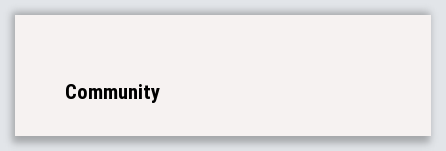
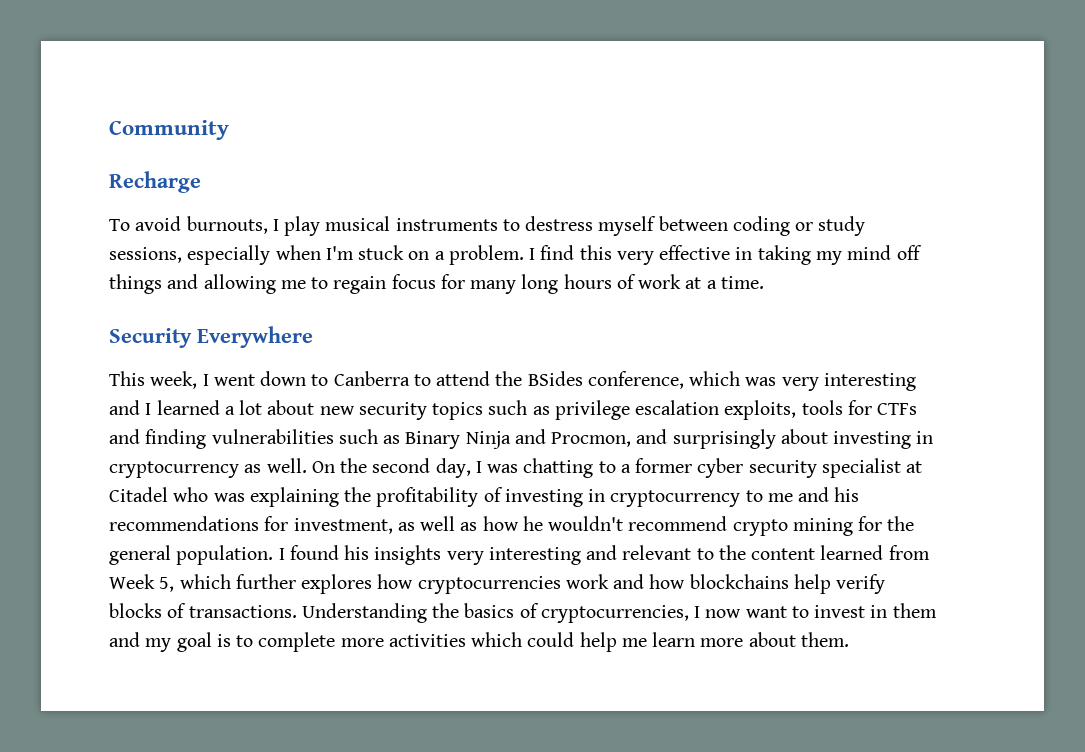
+ Recharge
+ To avoid burnouts, I play musical instruments to destress myself between coding or study sessions, especially when I'm stuck on a problem. I find this very effective in taking my mind off things and allowing me to regain focus for many long hours of work at a time.
+ Security Everywhere
+ This week, I went down to Canberra to attend the BSides conference, which was very interesting and I learned a lot about new security topics such as privilege escalation exploits, tools for CTFs and finding vulnerabilities such as Binary Ninja and Procmon, and surprisingly about investing in cryptocurrency as well. On the second day, I was chatting to a former cyber security specialist at Citadel who was explaining the profitability of investing in cryptocurrency to me and his recommendations for investment, as well as how he wouldn't recommend crypto mining for the general population. I found his insights very interesting and relevant to the content learned from Week 5, which further explores how cryptocurrencies work and how blockchains help verify blocks of transactions. Understanding the basics of cryptocurrencies, I now want to invest in them and my goal is to complete more activities which could help me learn more about them.

